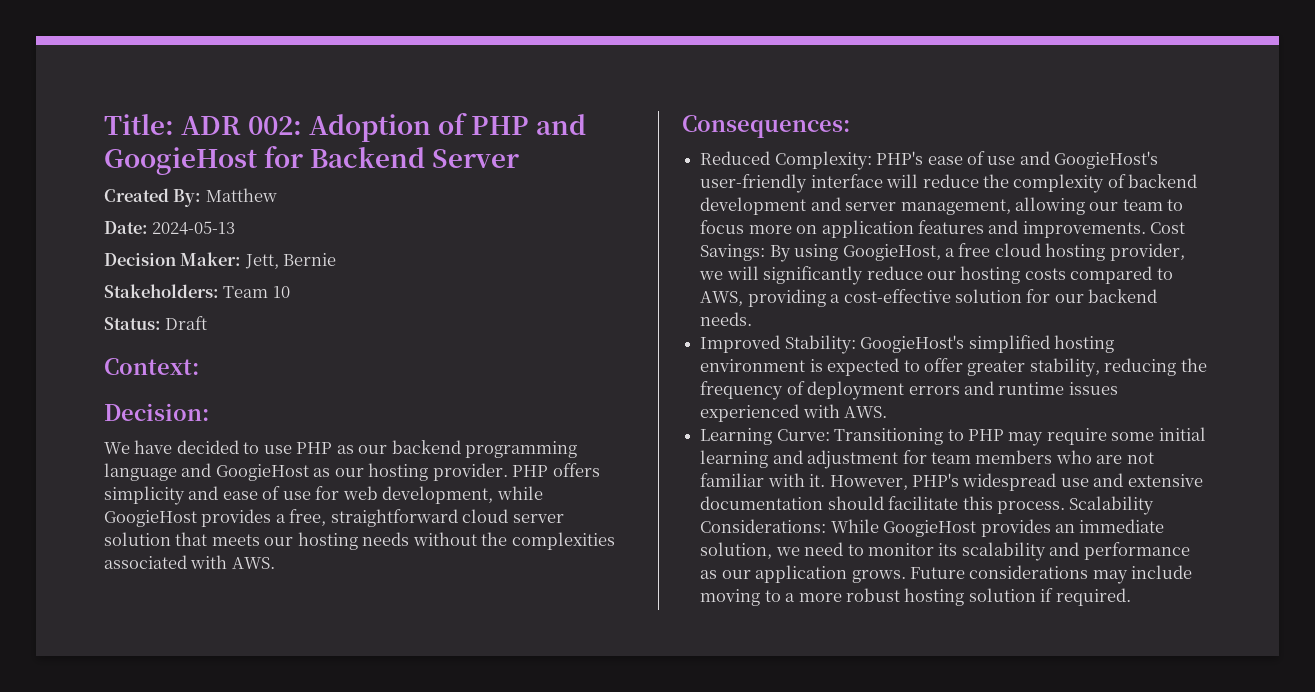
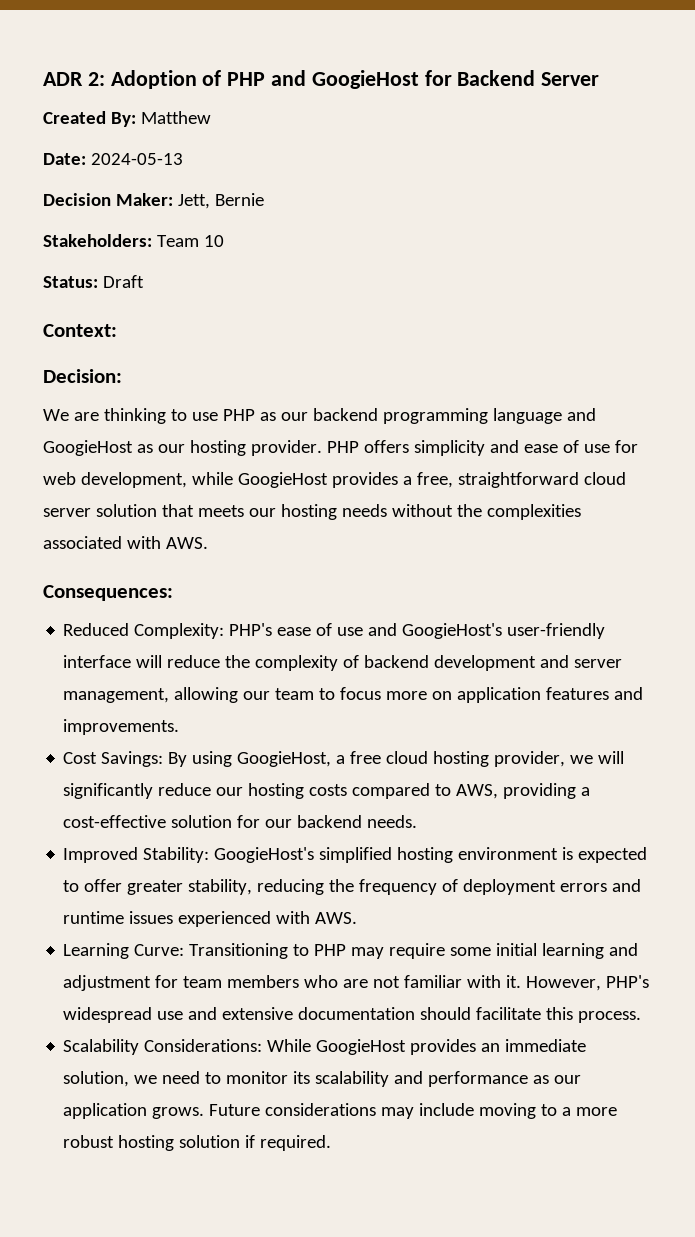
- Title: ADR 002: Adoption of PHP and GoogieHost for Backend Server
+ ADR 2: Adoption of PHP and GoogieHost for Backend Server
- We have decided to use PHP as our backend programming language and GoogieHost as our hosting provider.
+ We are thinking to use PHP as our backend programming language and GoogieHost as our hosting provider.
- Reduced Complexity: PHP's ease of use and GoogieHost's user-friendly interface will reduce the complexity of backend development and server management, allowing our team to focus more on application features and improvements. Cost Savings: By using GoogieHost, a free cloud hosting provider, we will significantly reduce our hosting costs compared to AWS, providing a cost-effective solution for our backend needs.
+ Reduced Complexity: PHP's ease of use and GoogieHost's user-friendly interface will reduce the complexity of backend development and server management, allowing our team to focus more on application features and improvements.
+ Cost Savings: By using GoogieHost, a free cloud hosting provider, we will significantly reduce our hosting costs compared to AWS, providing a cost-effective solution for our backend needs.
- However, PHP's widespread use and extensive documentation should facilitate this process. Scalability Considerations: While GoogieHost provides an immediate solution, we need to monitor its scalability and performance as our application grows.
+ However, PHP's widespread use and extensive documentation should facilitate this process.
+ Scalability Considerations: While GoogieHost provides an immediate solution, we need to monitor its scalability and performance as our application grows.

